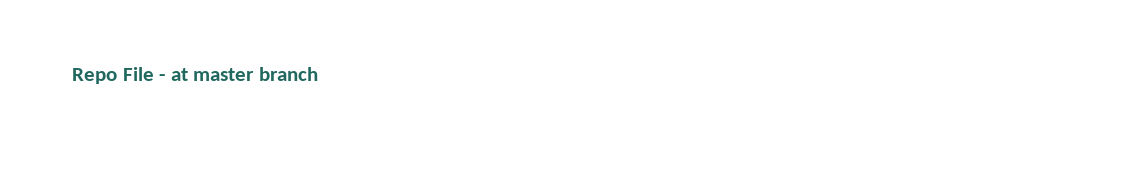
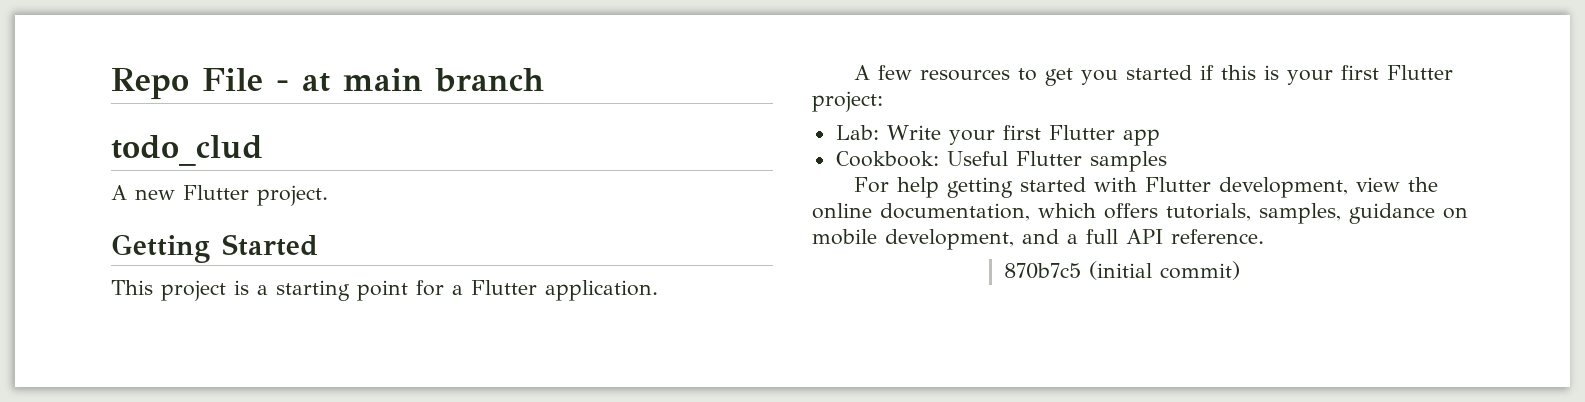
- Repo File - at master branch
+ Repo File - at main branch
+ todo_clud
+ A new Flutter project.
+ Getting Started
+ This project is a starting point for a Flutter application.
+ A few resources to get you started if this is your first Flutter project:
+ Lab: Write your first Flutter app
+ Cookbook: Useful Flutter samples
+ For help getting started with Flutter development, view the online documentation, which offers tutorials, samples, guidance on mobile development, and a full API reference.
+ 870b7c5 (initial commit)

